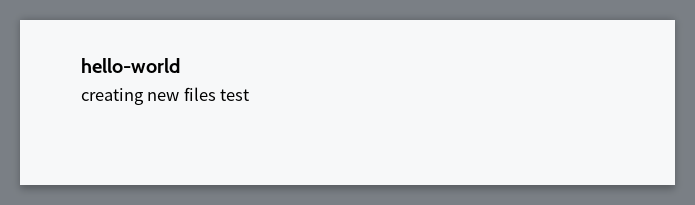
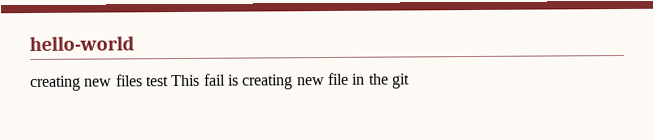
- creating new files test
+ creating new files test This fail is creating new file in the git

